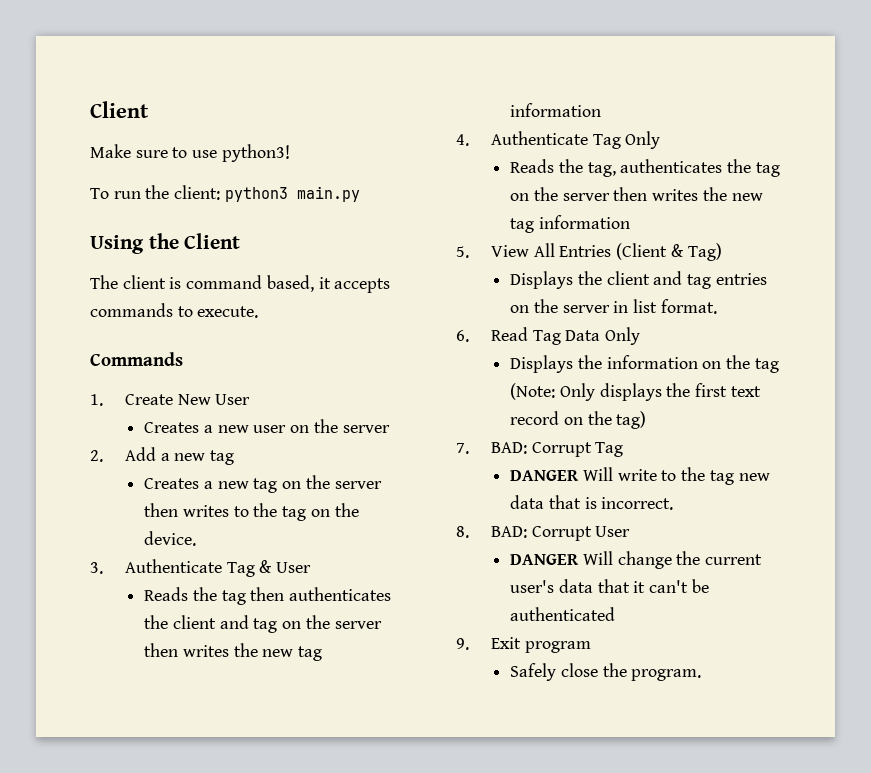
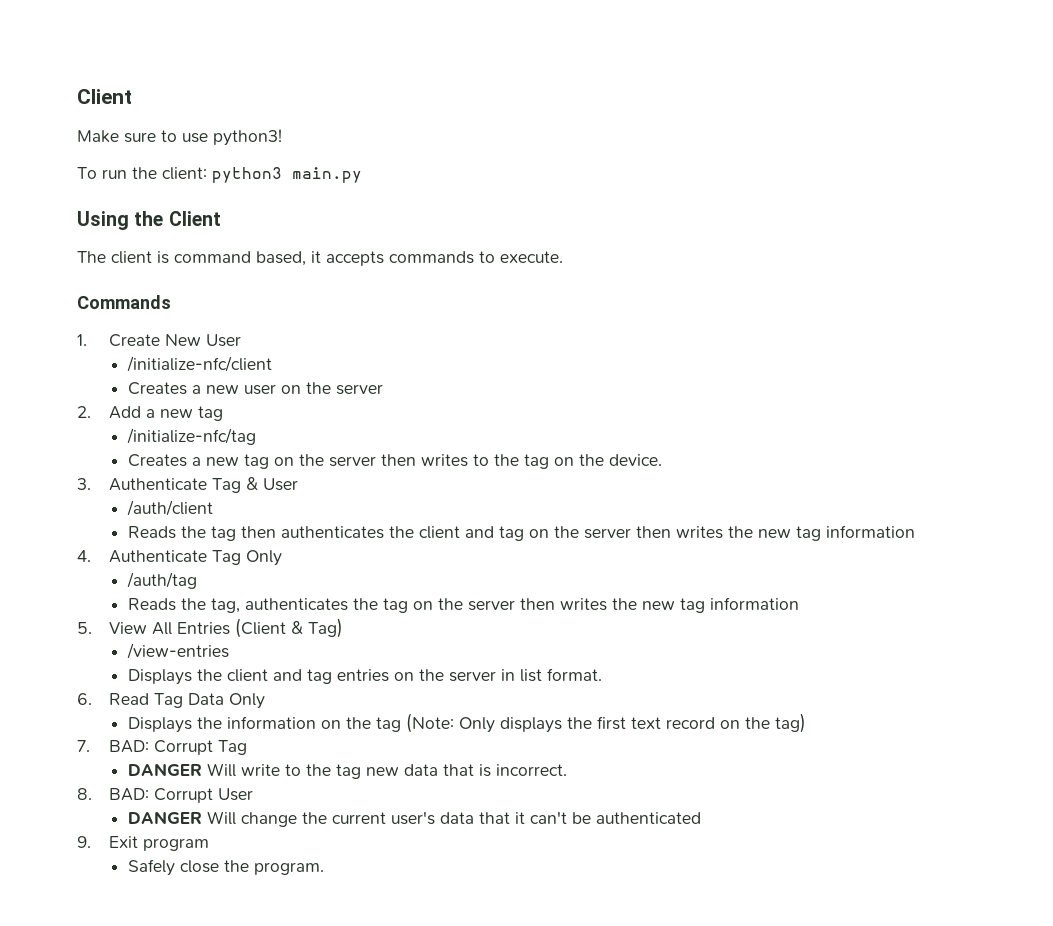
+ /initialize-nfc/client
+ /initialize-nfc/tag
+ /auth/client
+ /auth/tag
+ /view-entries

